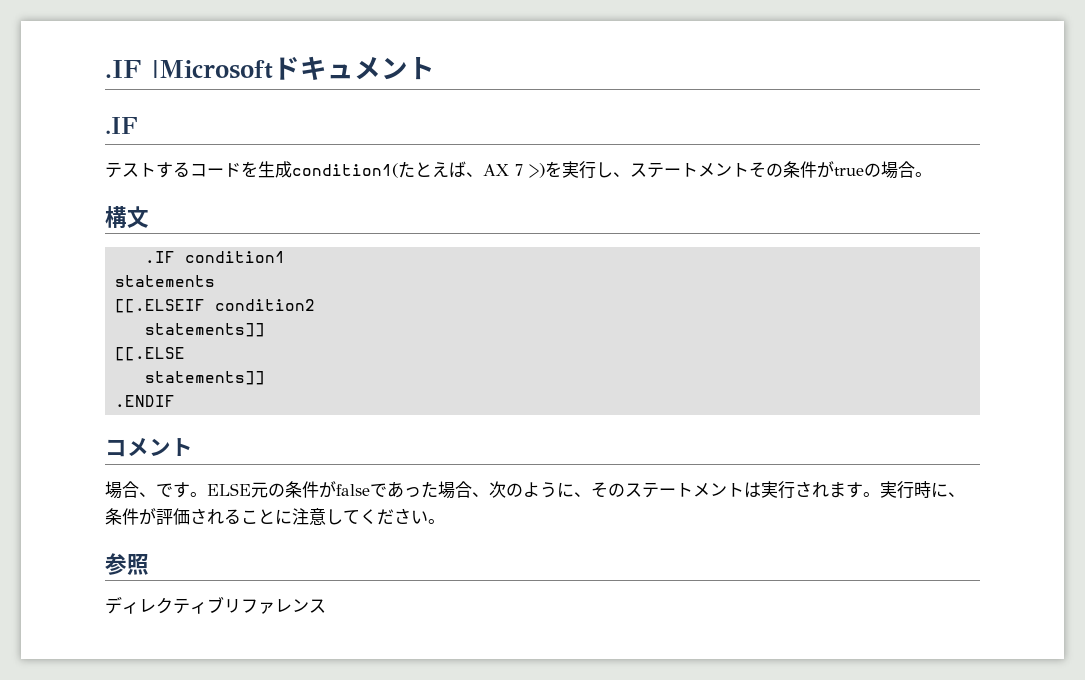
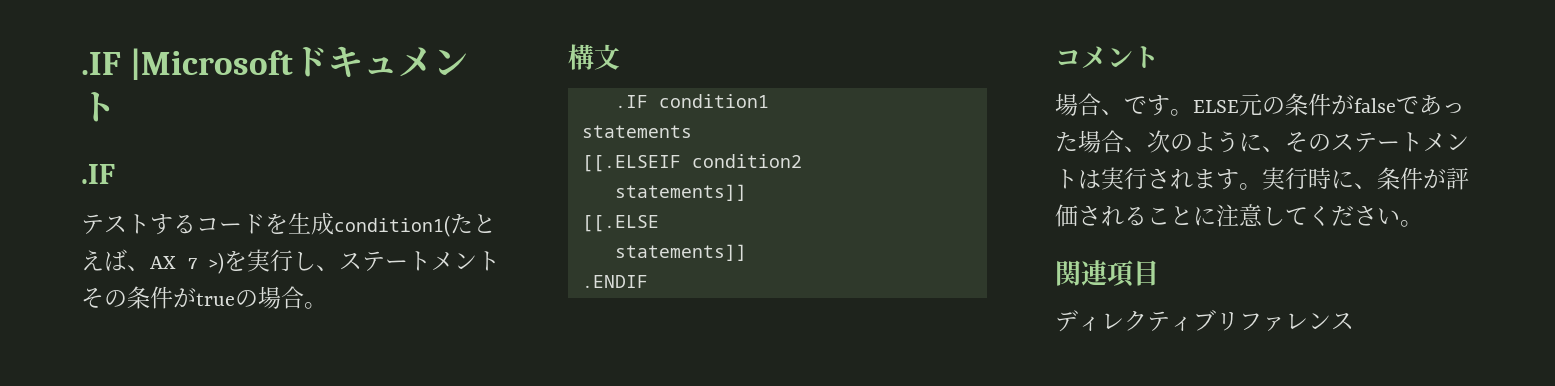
- 参照
+ 関連項目

